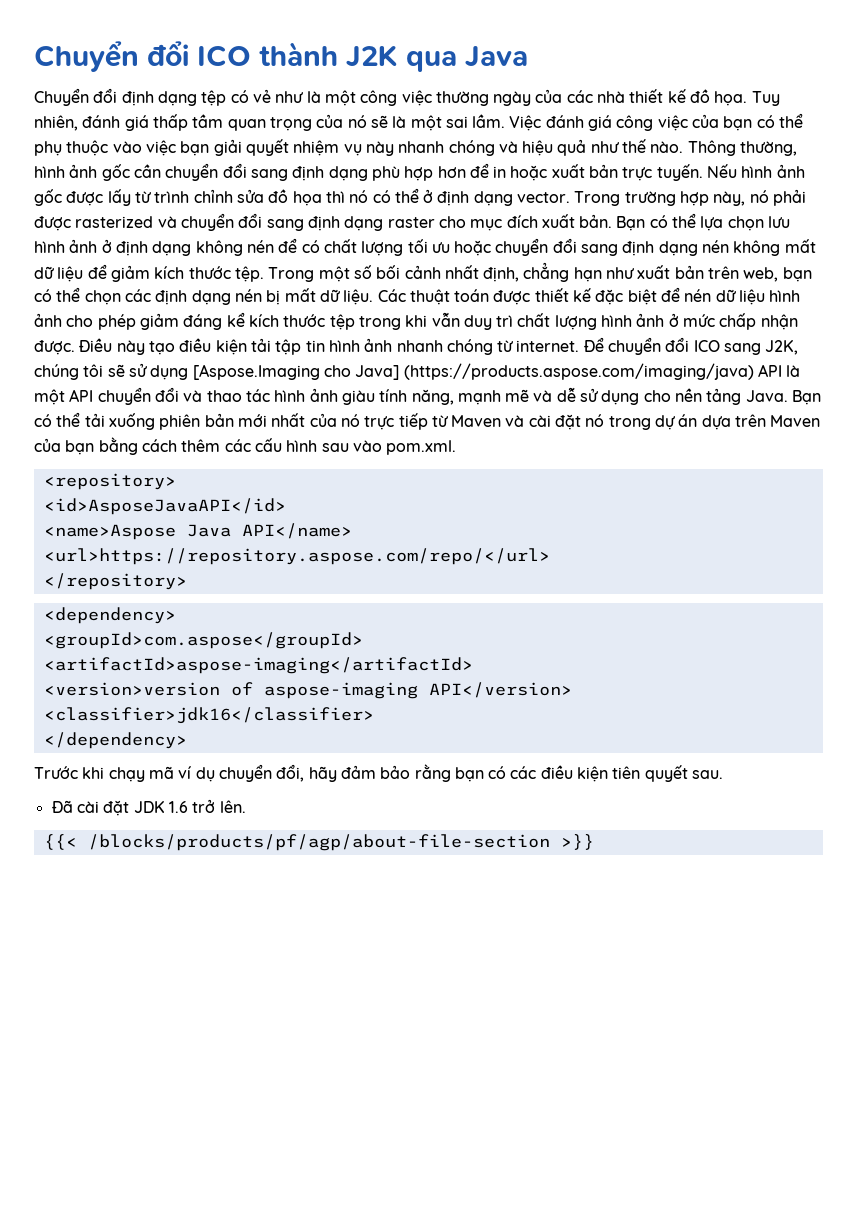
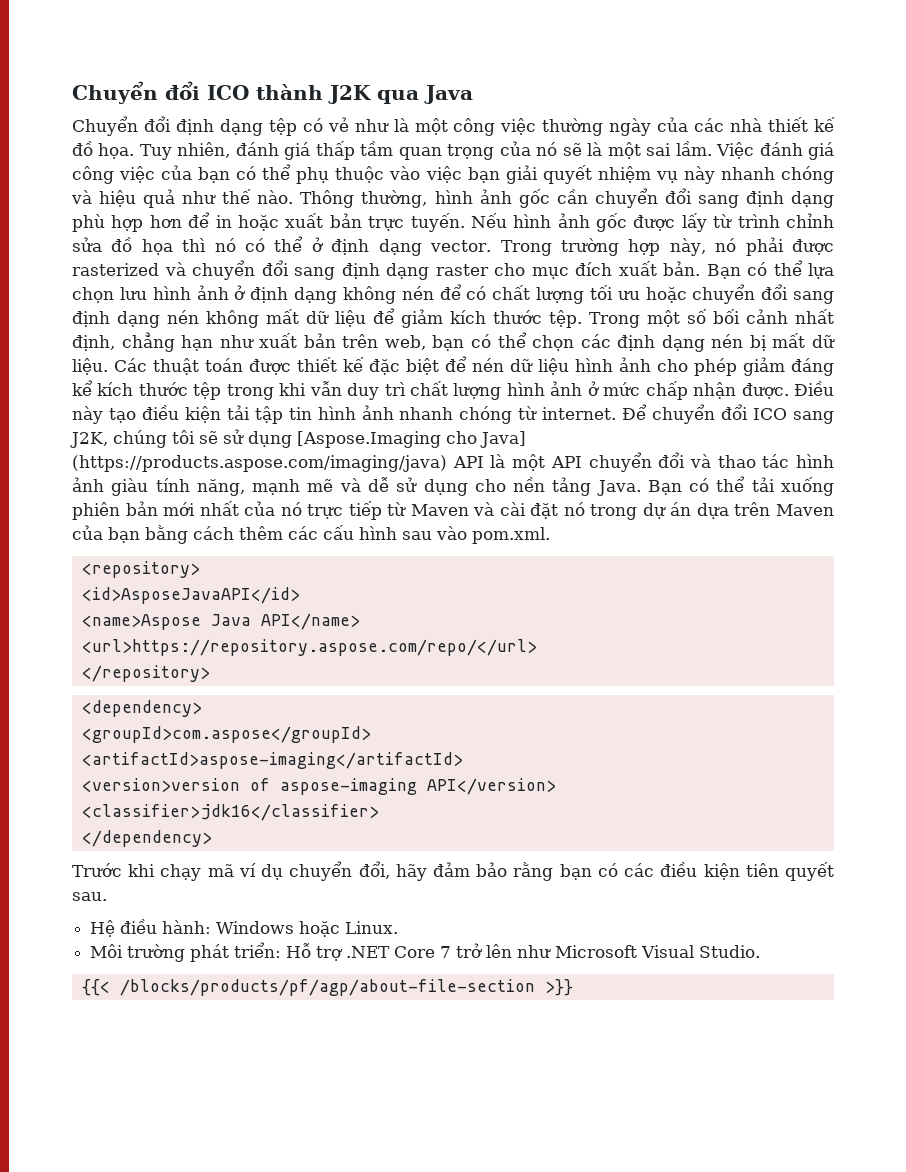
- Đã cài đặt JDK 1.6 trở lên.
+ Hệ điều hành: Windows hoặc Linux.
+ Môi trường phát triển: Hỗ trợ .NET Core 7 trở lên như Microsoft Visual Studio.

